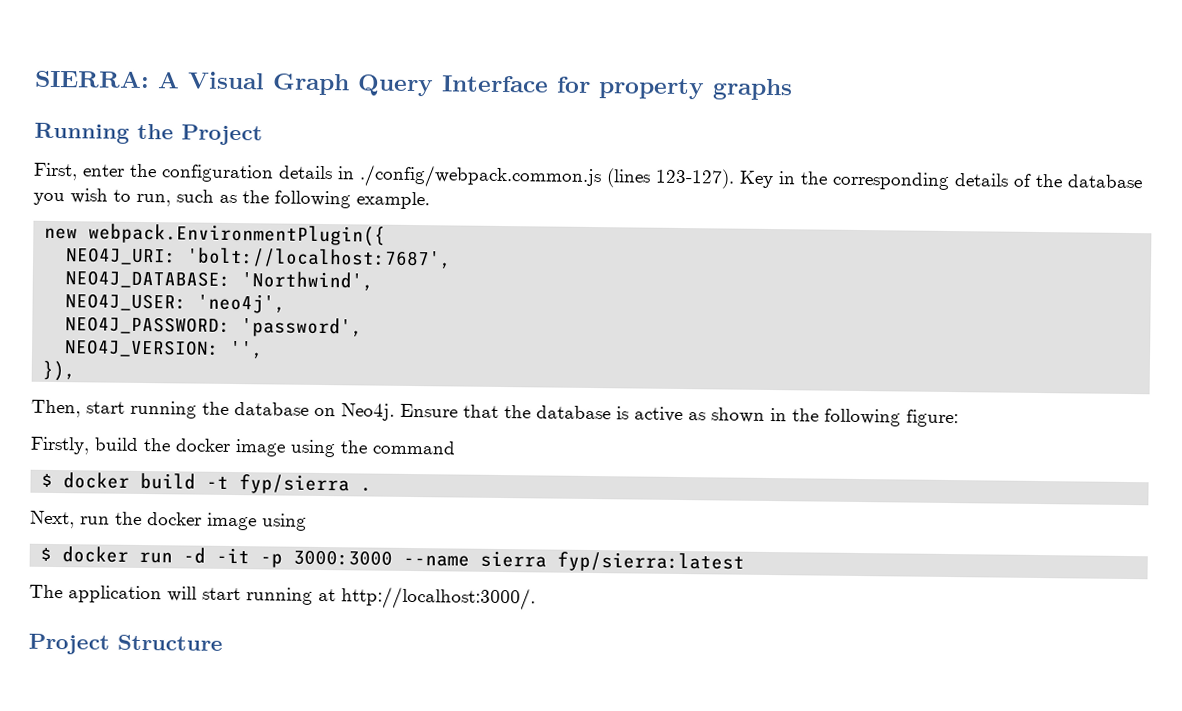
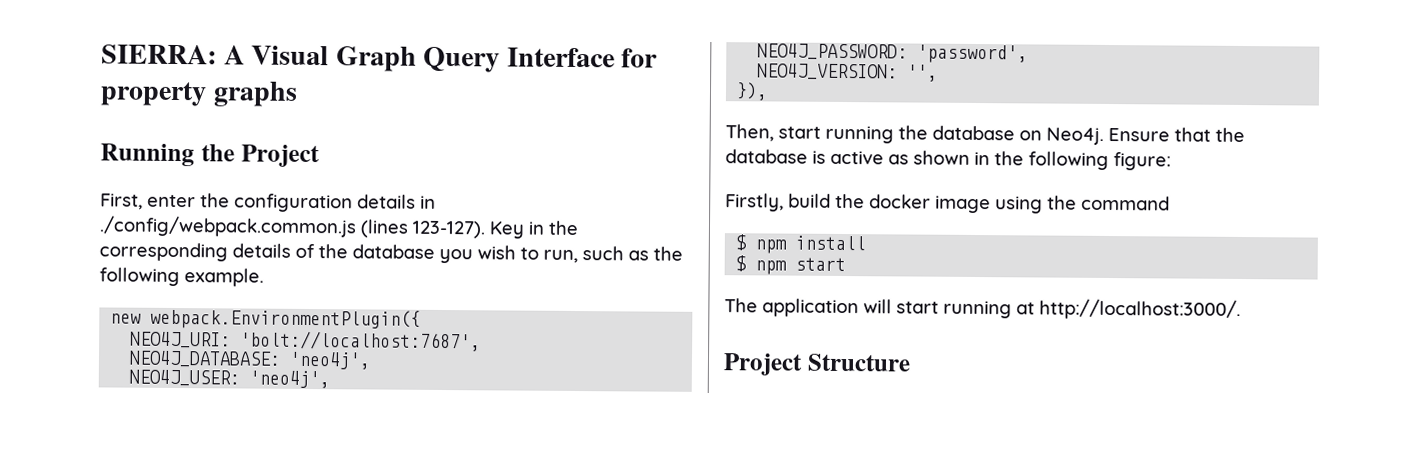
- NEO4J_DATABASE: 'Northwind',
+ NEO4J_DATABASE: 'neo4j',
- $ docker build -t fyp/sierra .
- Next, run the docker image using
- $ docker run -d -it -p 3000:3000 --name sierra fyp/sierra:latest
+ $ npm install
+ $ npm start

